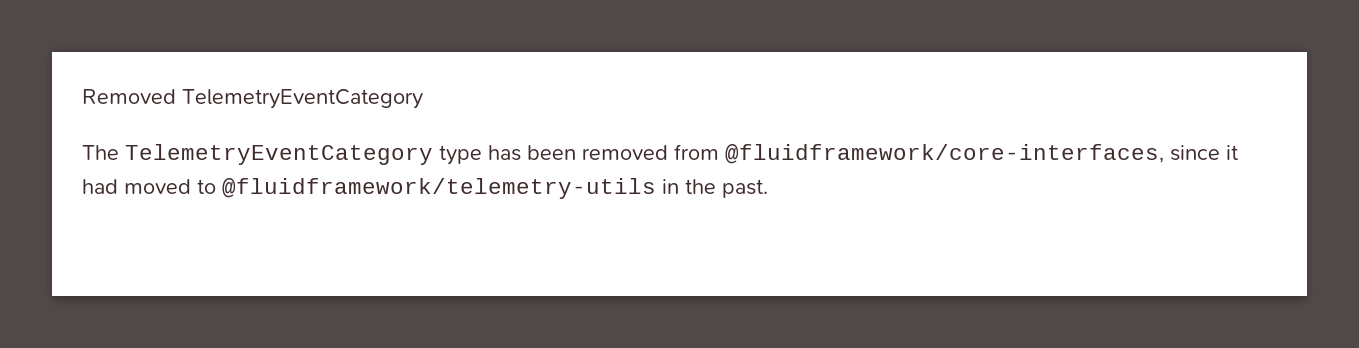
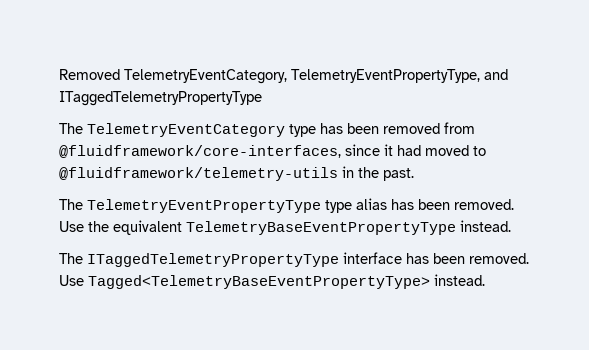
- Removed TelemetryEventCategory
+ Removed TelemetryEventCategory, TelemetryEventPropertyType, and ITaggedTelemetryPropertyType
+ The TelemetryEventPropertyType type alias has been removed. Use the equivalent TelemetryBaseEventPropertyType instead.
+ The ITaggedTelemetryPropertyType interface has been removed. Use Tagged<TelemetryBaseEventPropertyType> instead.

